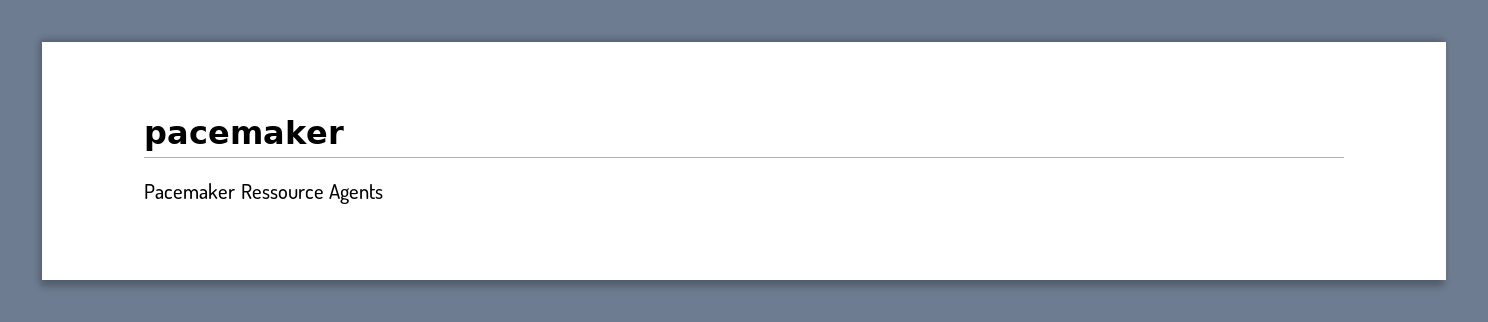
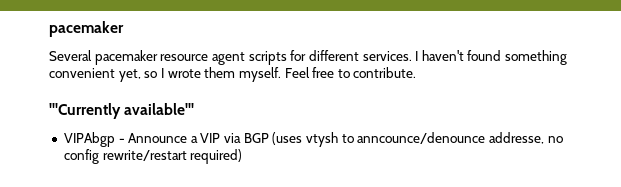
- Pacemaker Ressource Agents
+ Several pacemaker resource agent scripts for different services. I haven't found something convenient yet, so I wrote them myself. Feel free to contribute.
+ '''Currently available'''
+ VIPAbgp - Announce a VIP via BGP (uses vtysh to anncounce/denounce addresse, no config rewrite/restart required)

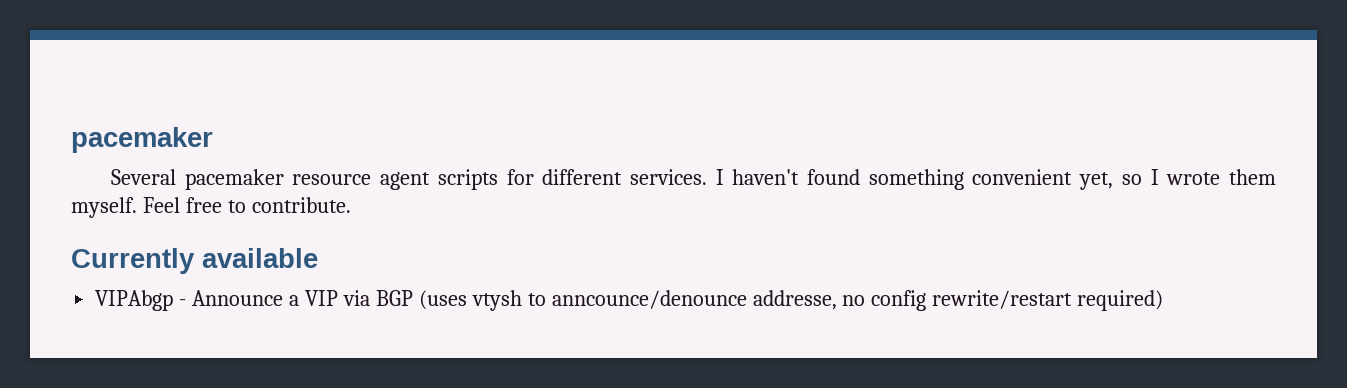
- '''Currently available'''
+ Currently available

